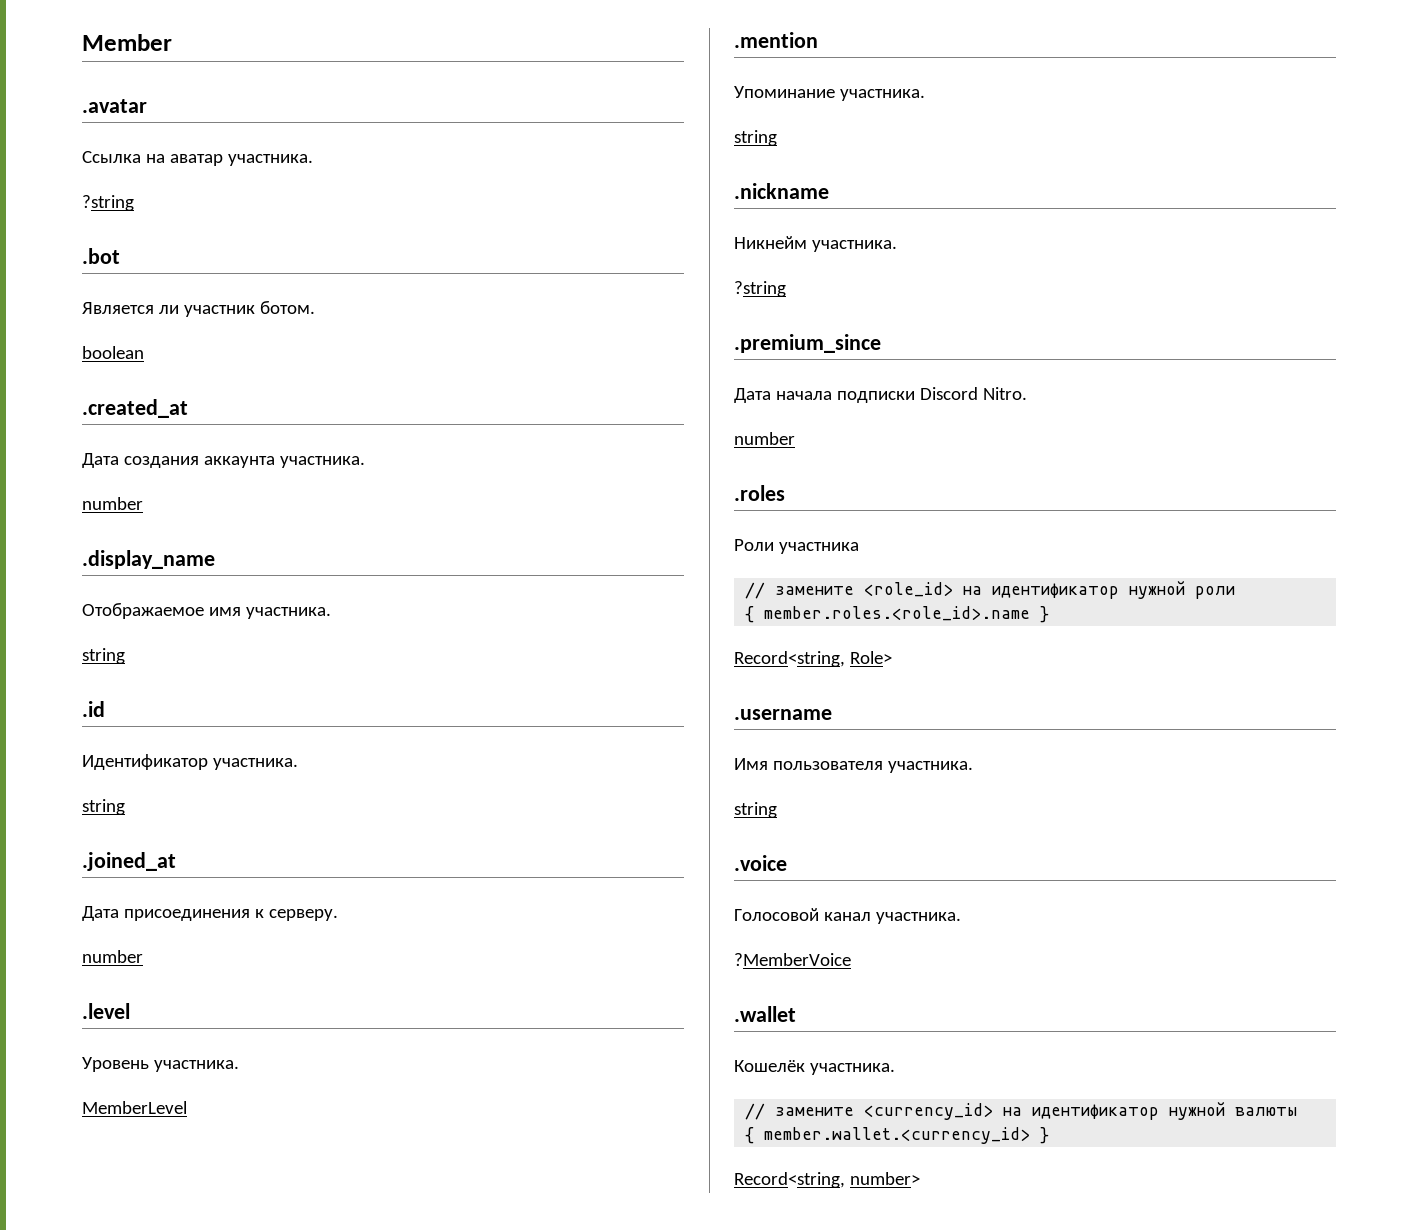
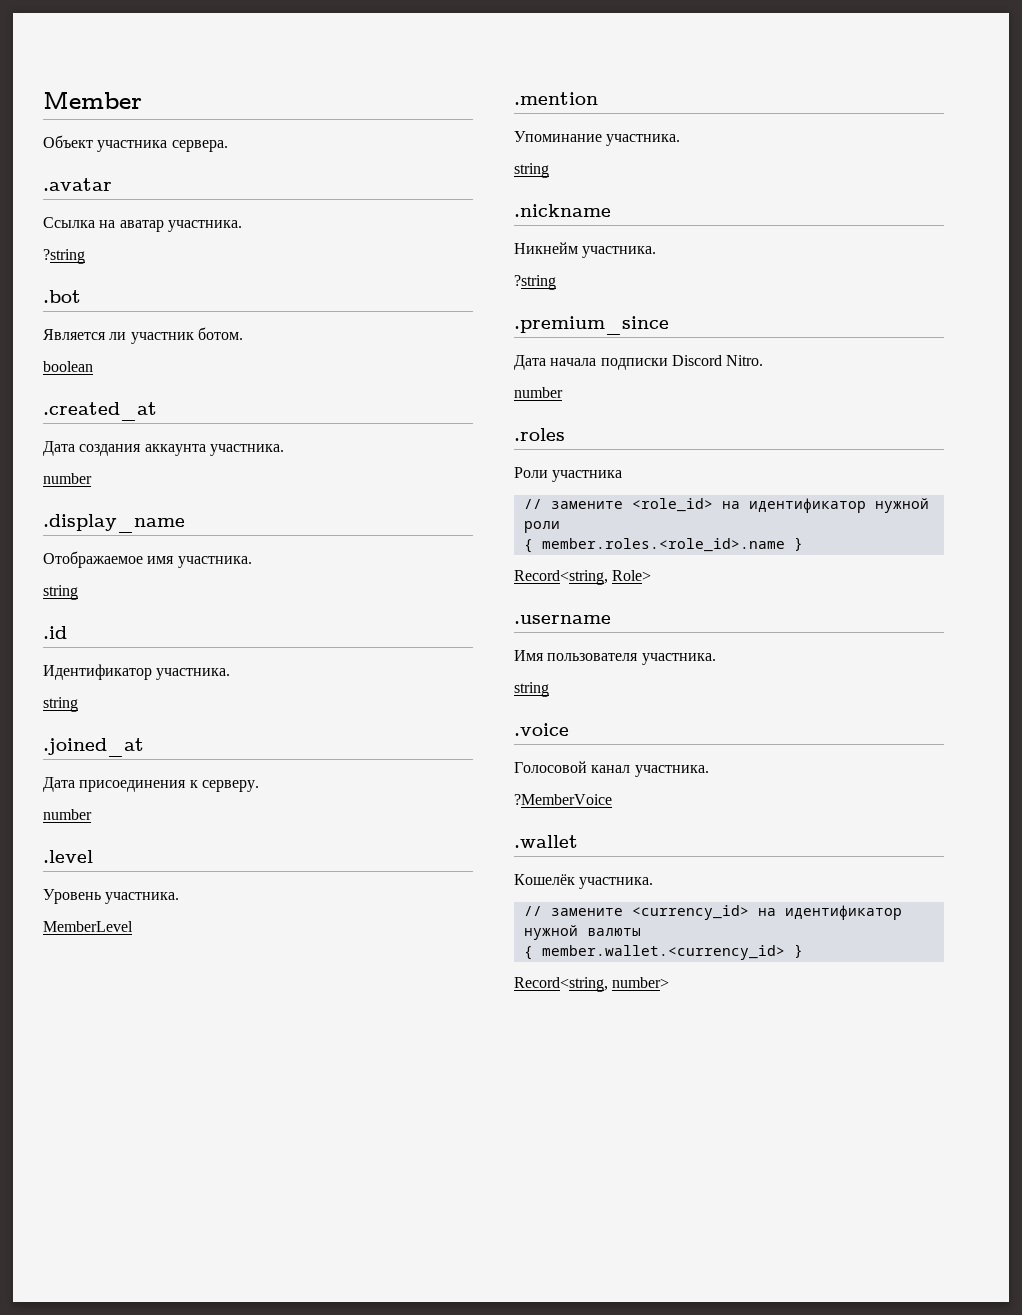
+ Объект участника сервера.

